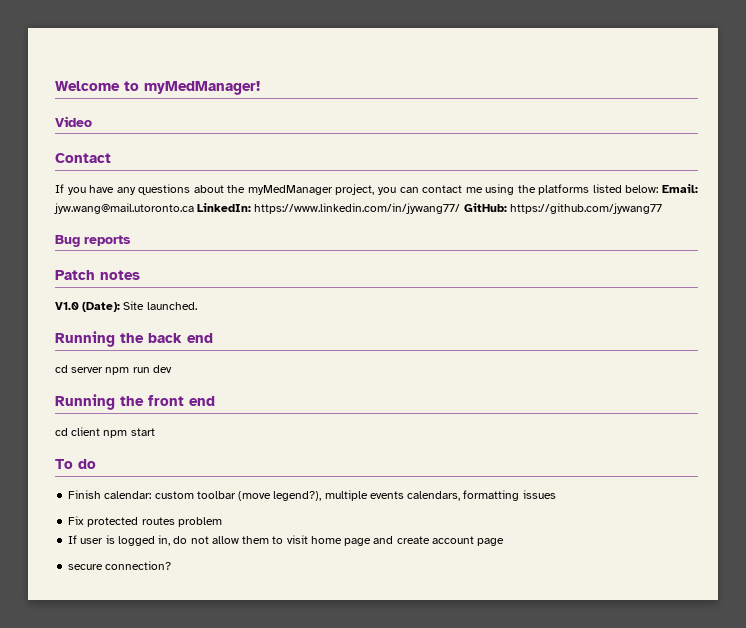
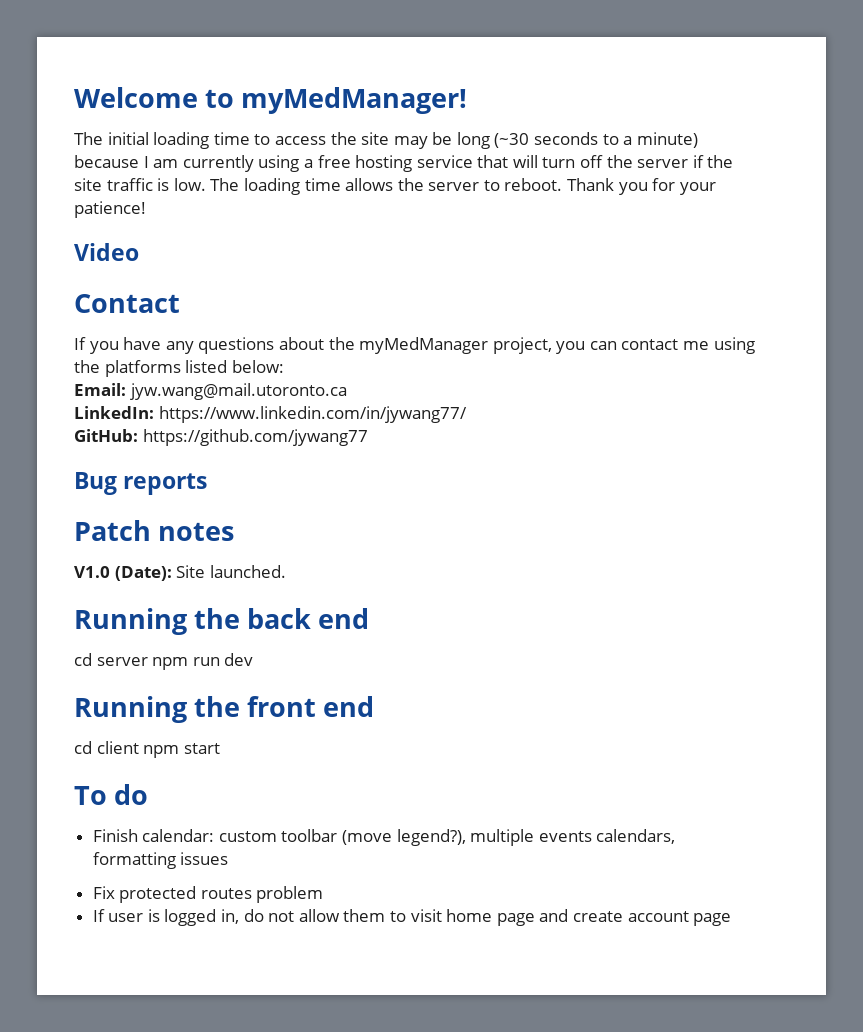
+ The initial loading time to access the site may be long (~30 seconds to a minute) because I am currently using a free hosting service that will turn off the server if the site traffic is low. The loading time allows the server to reboot. Thank you for your patience!
- If you have any questions about the myMedManager project, you can contact me using the platforms listed below: Email: jyw.wang@mail.utoronto.ca LinkedIn: https://www.linkedin.com/in/jywang77/ GitHub: https://github.com/jywang77
+ If you have any questions about the myMedManager project, you can contact me using the platforms listed below:
+ Email: jyw.wang@mail.utoronto.ca
+ LinkedIn: https://www.linkedin.com/in/jywang77/
+ GitHub: https://github.com/jywang77
- secure connection?

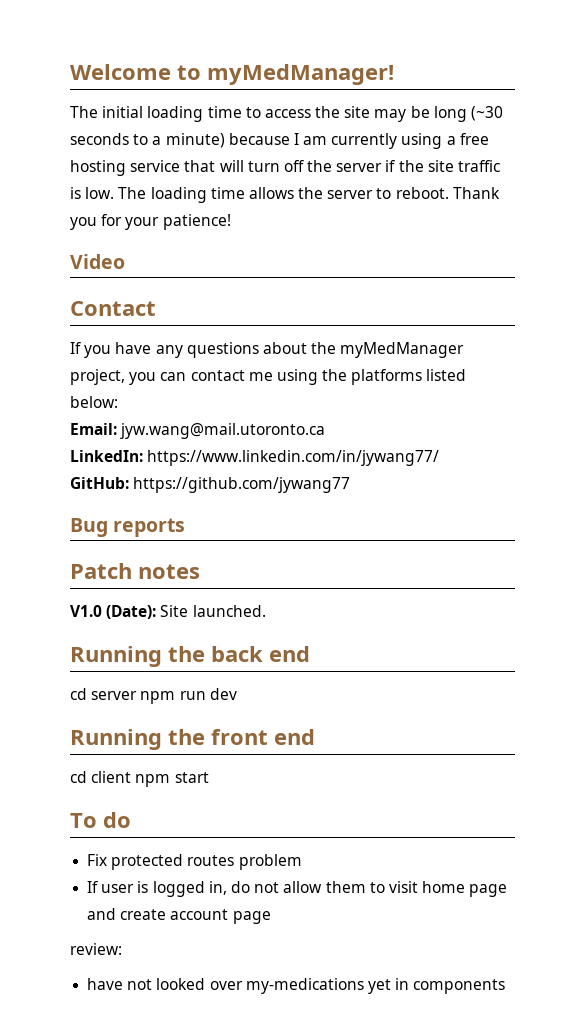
- Finish calendar: custom toolbar (move legend?), multiple events calendars, formatting issues
+ review:
+ have not looked over my-medications yet in components

